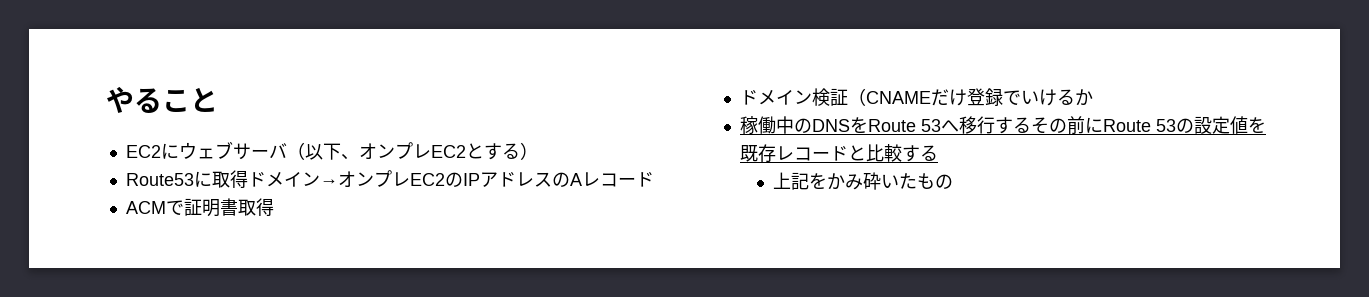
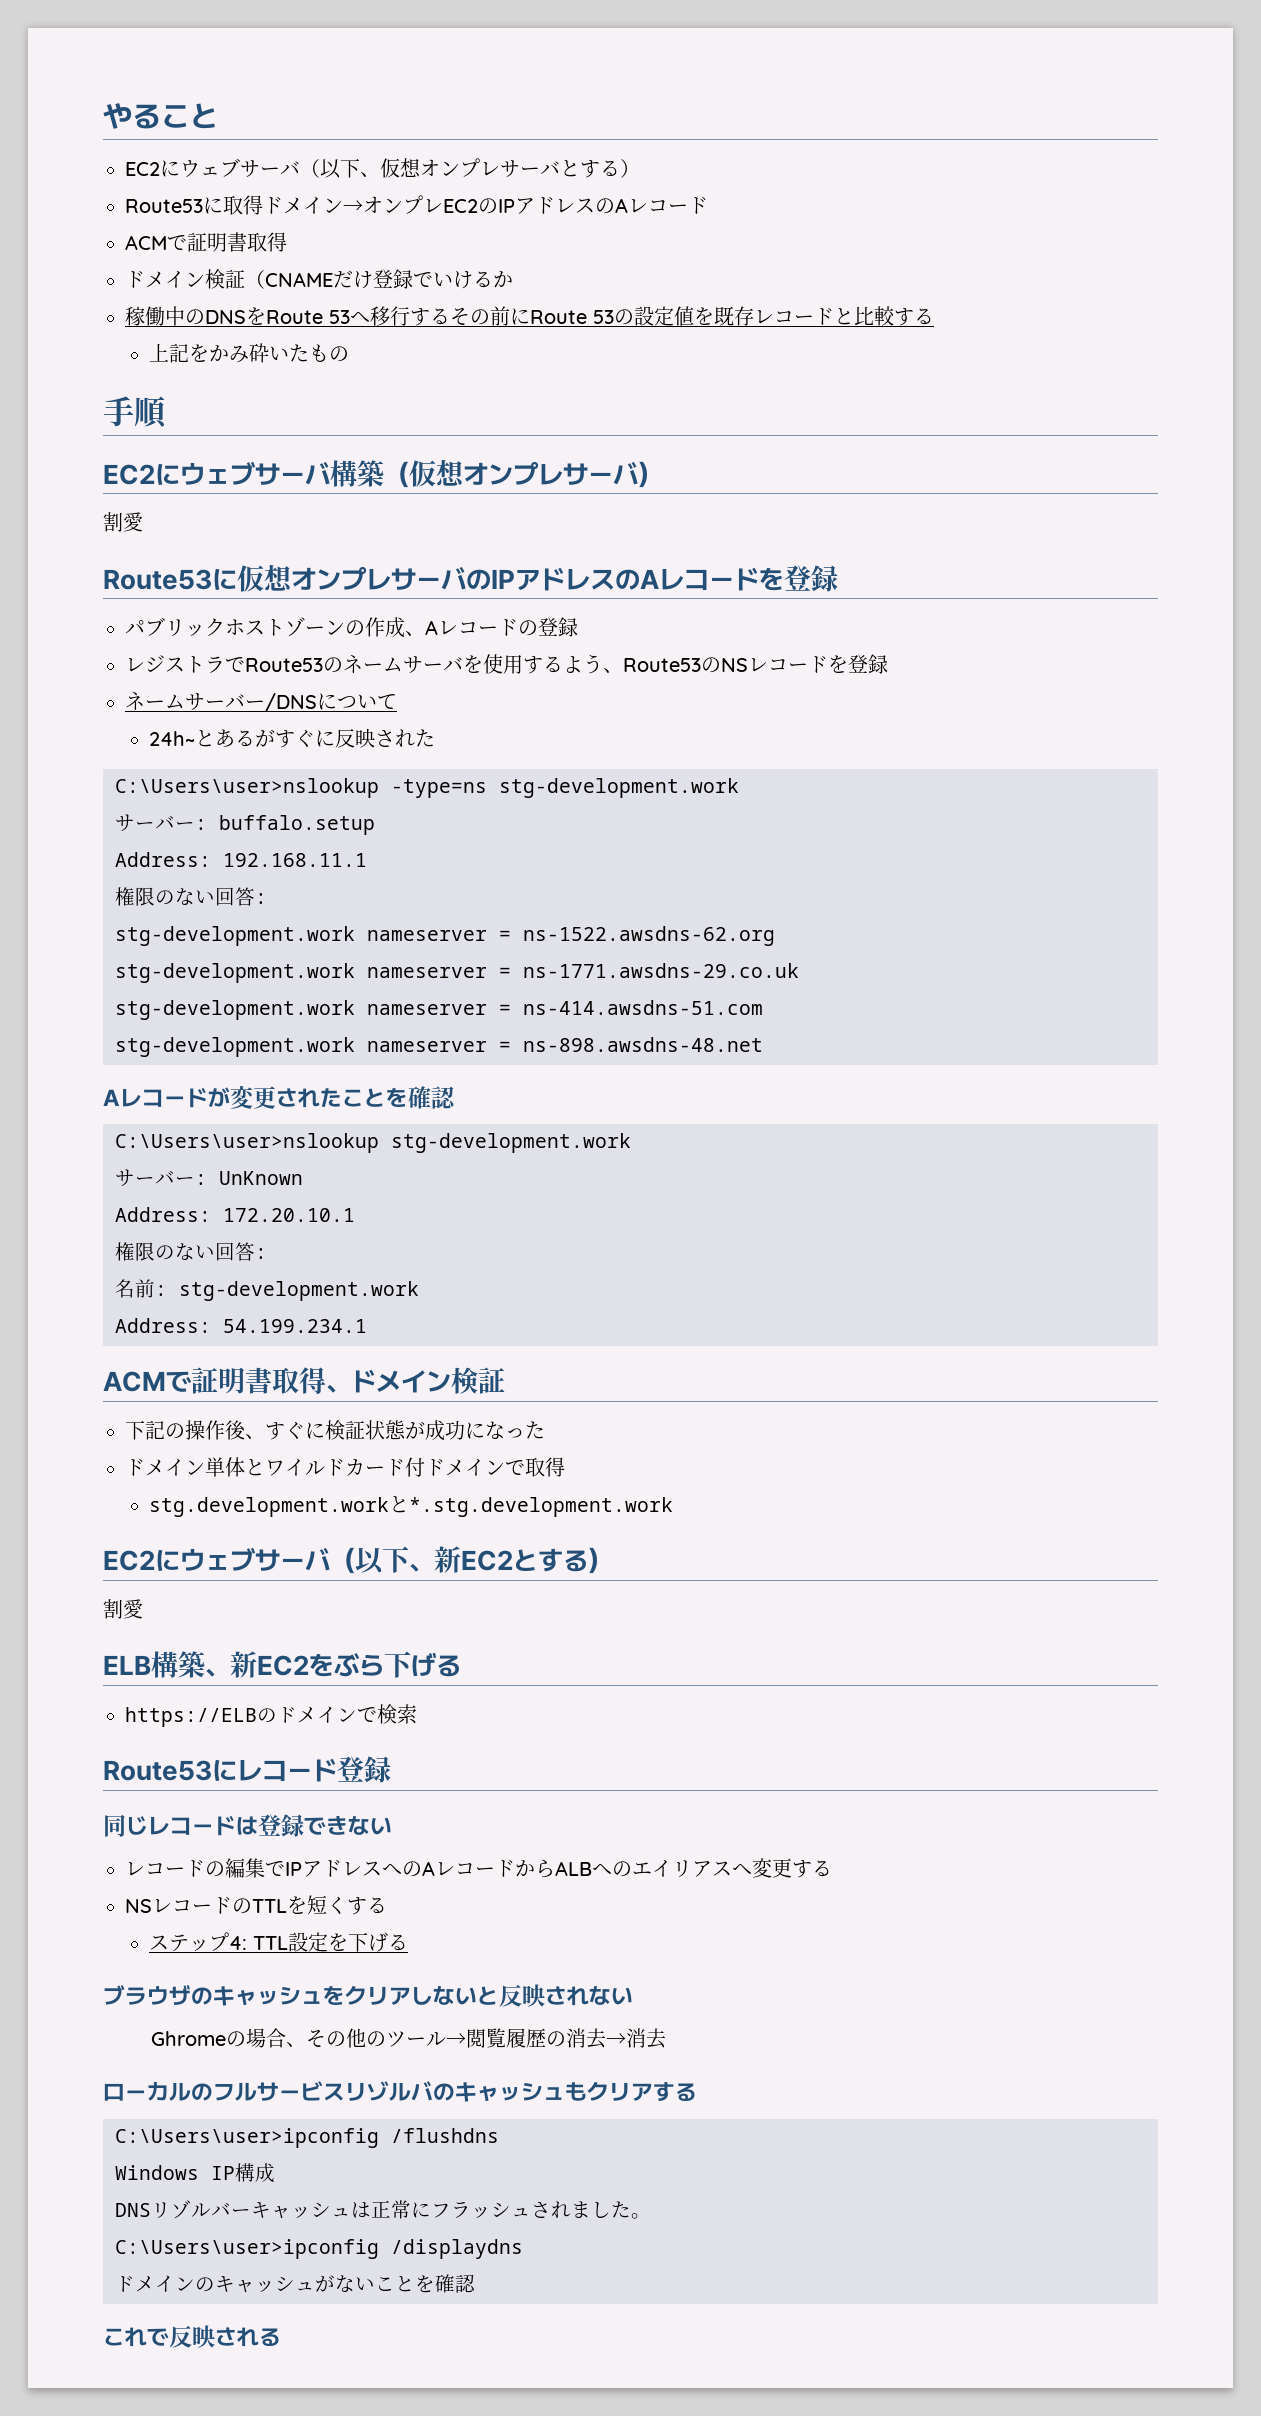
- EC2にウェブサーバ（以下、オンプレEC2とする）
+ EC2にウェブサーバ（以下、仮想オンプレサーバとする）
+ 手順
+ EC2にウェブサーバ構築（仮想オンプレサーバ）
+ 割愛
+ Route53に仮想オンプレサーバのIPアドレスのAレコードを登録
+ パブリックホストゾーンの作成、Aレコードの登録
+ レジストラでRoute53のネームサーバを使用するよう、Route53のNSレコードを登録
+ ネームサーバー/DNSについて
+ 24h~とあるがすぐに反映された
+ C:\Users\user>nslookup -type=ns stg-development.work
+ サーバー: buffalo.setup
+ Address: 192.168.11.1
+ 権限のない回答:
+ stg-development.work nameserver = ns-1522.awsdns-62.org
+ stg-development.work nameserver = ns-1771.awsdns-29.co.uk
+ stg-development.work nameserver = ns-414.awsdns-51.com
+ stg-development.work nameserver = ns-898.awsdns-48.net
+ Aレコードが変更されたことを確認
+ C:\Users\user>nslookup stg-development.work
+ サーバー: UnKnown
+ Address: 172.20.10.1
+ 権限のない回答:
+ 名前: stg-development.work
+ Address: 54.199.234.1
+ ACMで証明書取得、ドメイン検証
+ 下記の操作後、すぐに検証状態が成功になった
+ ドメイン単体とワイルドカード付ドメインで取得
+ stg.development.workと*.stg.development.work
+ EC2にウェブサーバ（以下、新EC2とする）
+ 割愛
+ ELB構築、新EC2をぶら下げる
+ https://ELBのドメインで検索
+ Route53にレコード登録
+ 同じレコードは登録できない
+ レコードの編集でIPアドレスへのAレコードからALBへのエイリアスへ変更する
+ NSレコードのTTLを短くする
+ ステップ4: TTL設定を下げる
+ ブラウザのキャッシュをクリアしないと反映されない
+ Ghromeの場合、その他のツール→閲覧履歴の消去→消去
+ ローカルのフルサービスリゾルバのキャッシュもクリアする
+ C:\Users\user>ipconfig /flushdns
+ Windows IP構成
+ DNSリゾルバーキャッシュは正常にフラッシュされました。
+ C:\Users\user>ipconfig /displaydns
+ ドメインのキャッシュがないことを確認
+ これで反映される

